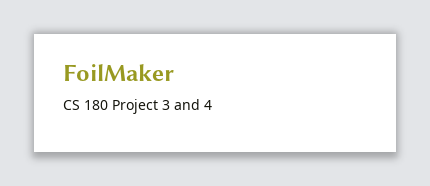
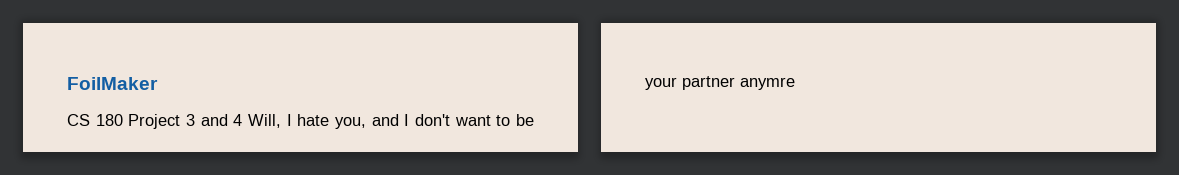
- CS 180 Project 3 and 4
+ CS 180 Project 3 and 4 Will, I hate you, and I don't want to be your partner anymre

